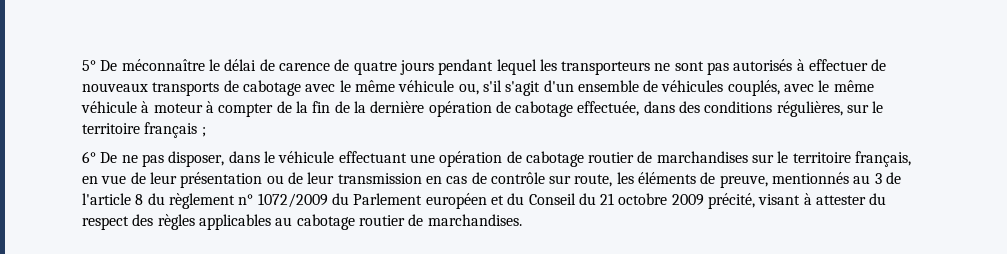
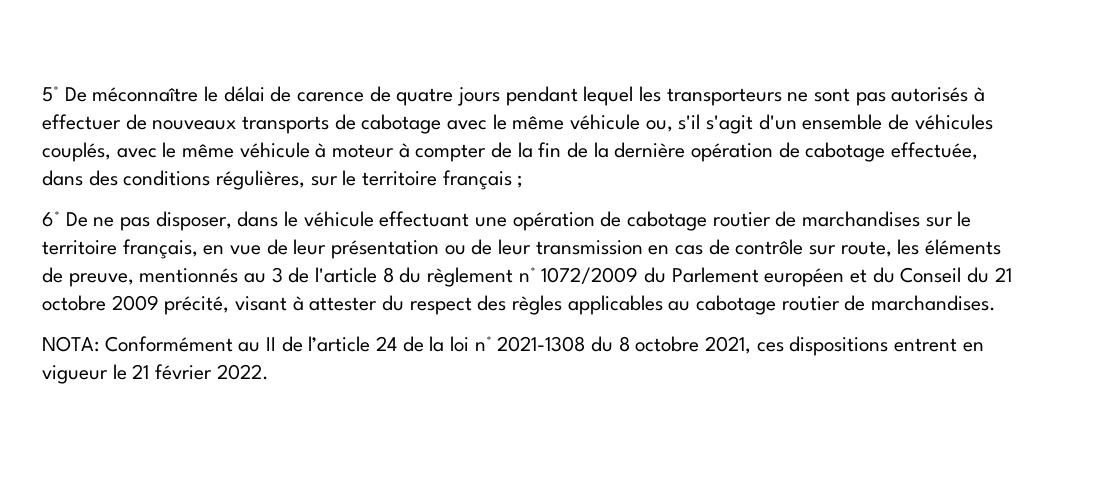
+ NOTA: Conformément au II de l’article 24 de la loi n° 2021-1308 du 8 octobre 2021, ces dispositions entrent en vigueur le 21 février 2022.

